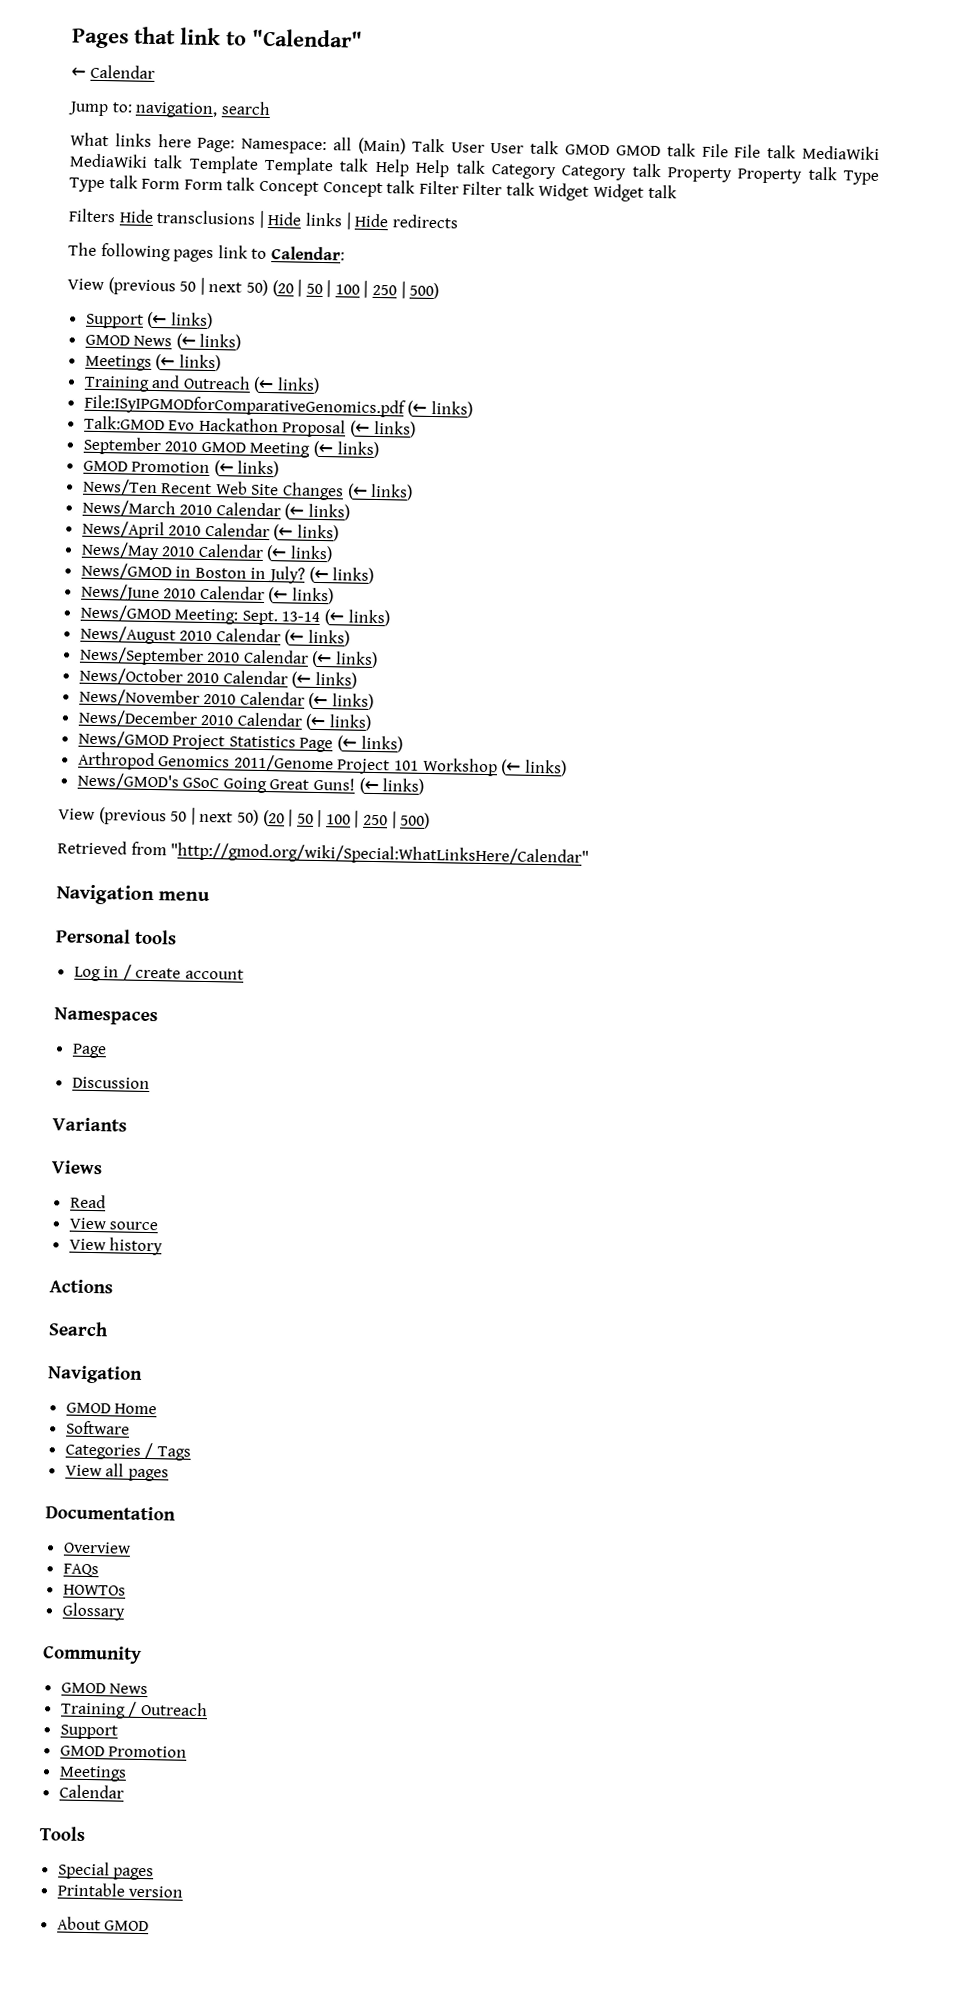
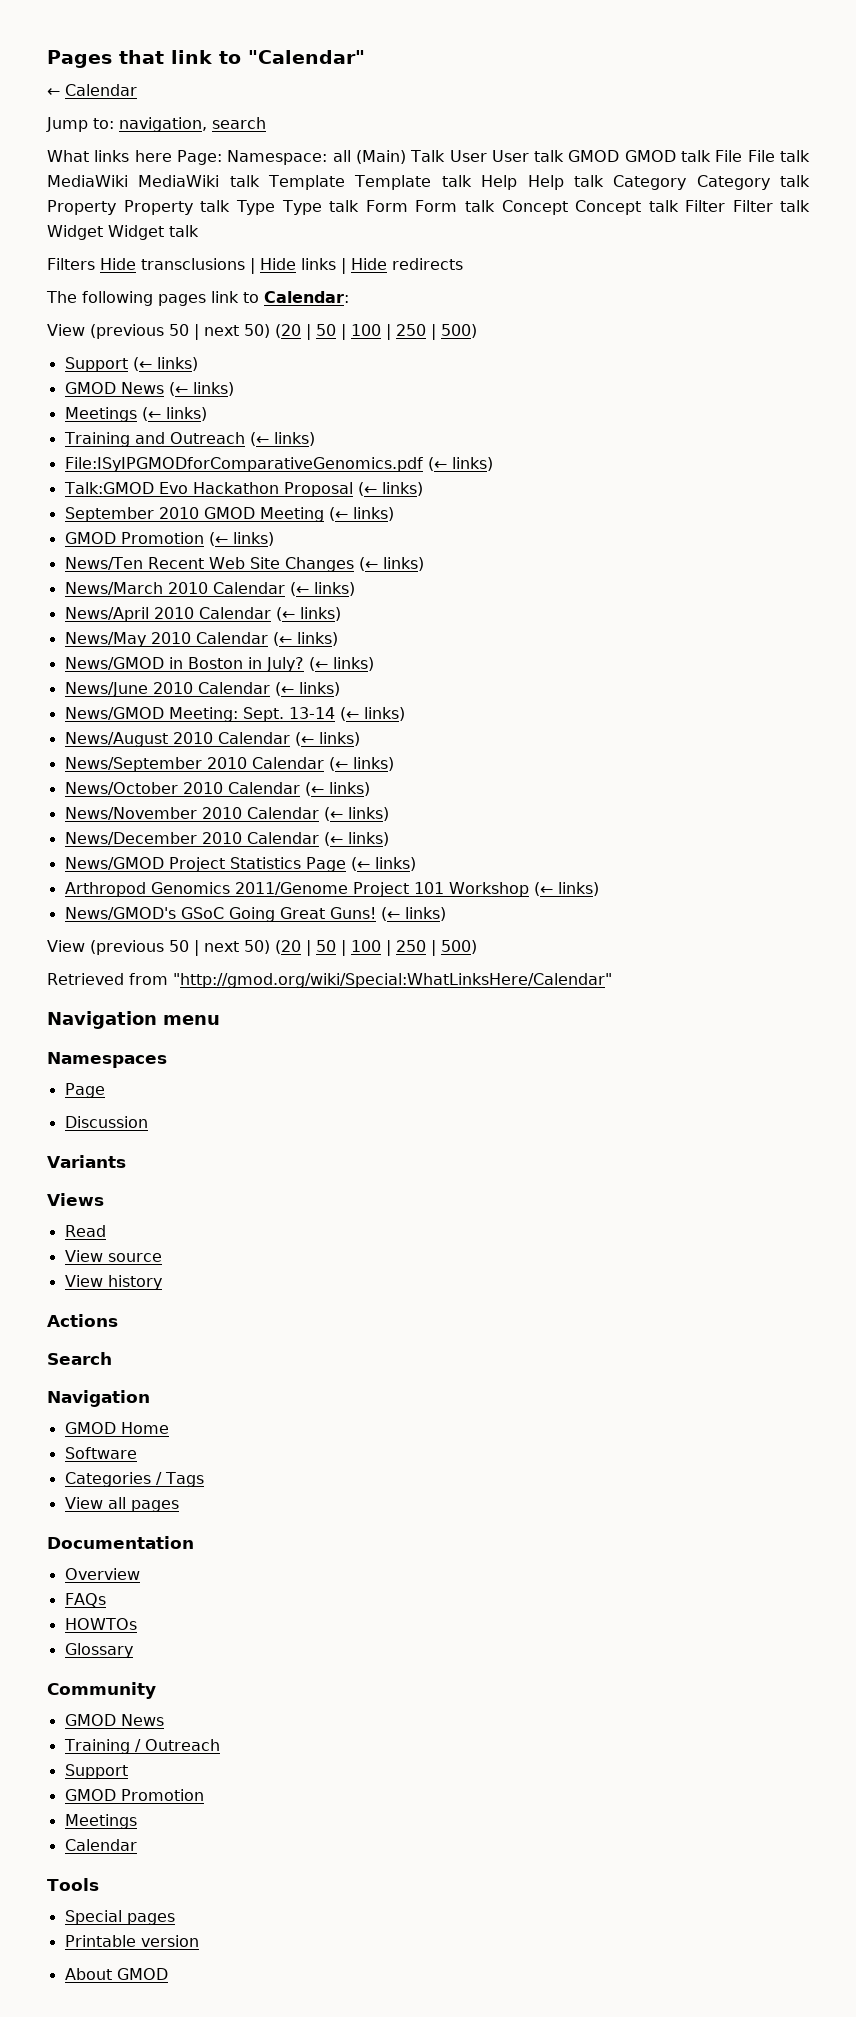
- Personal tools
- Log in / create account

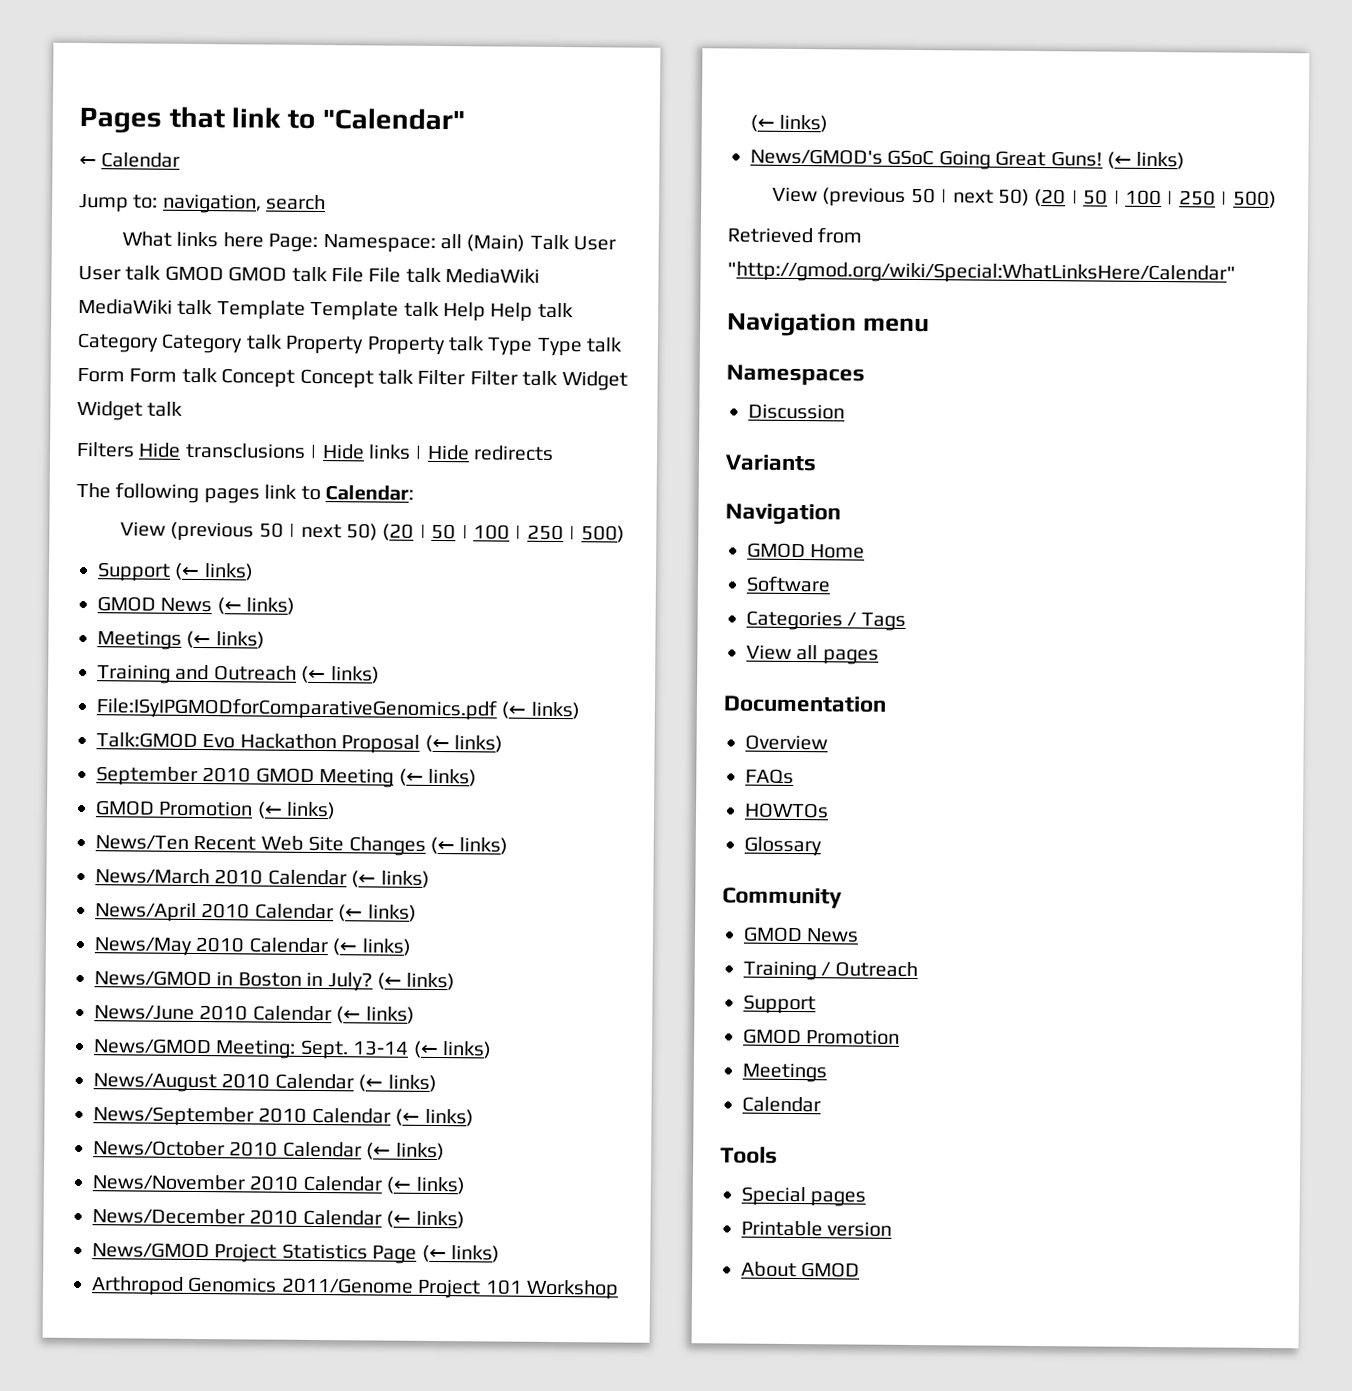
  Namespaces
- Page
- Views
- Read
- View source
- View history
- Actions
- Search

